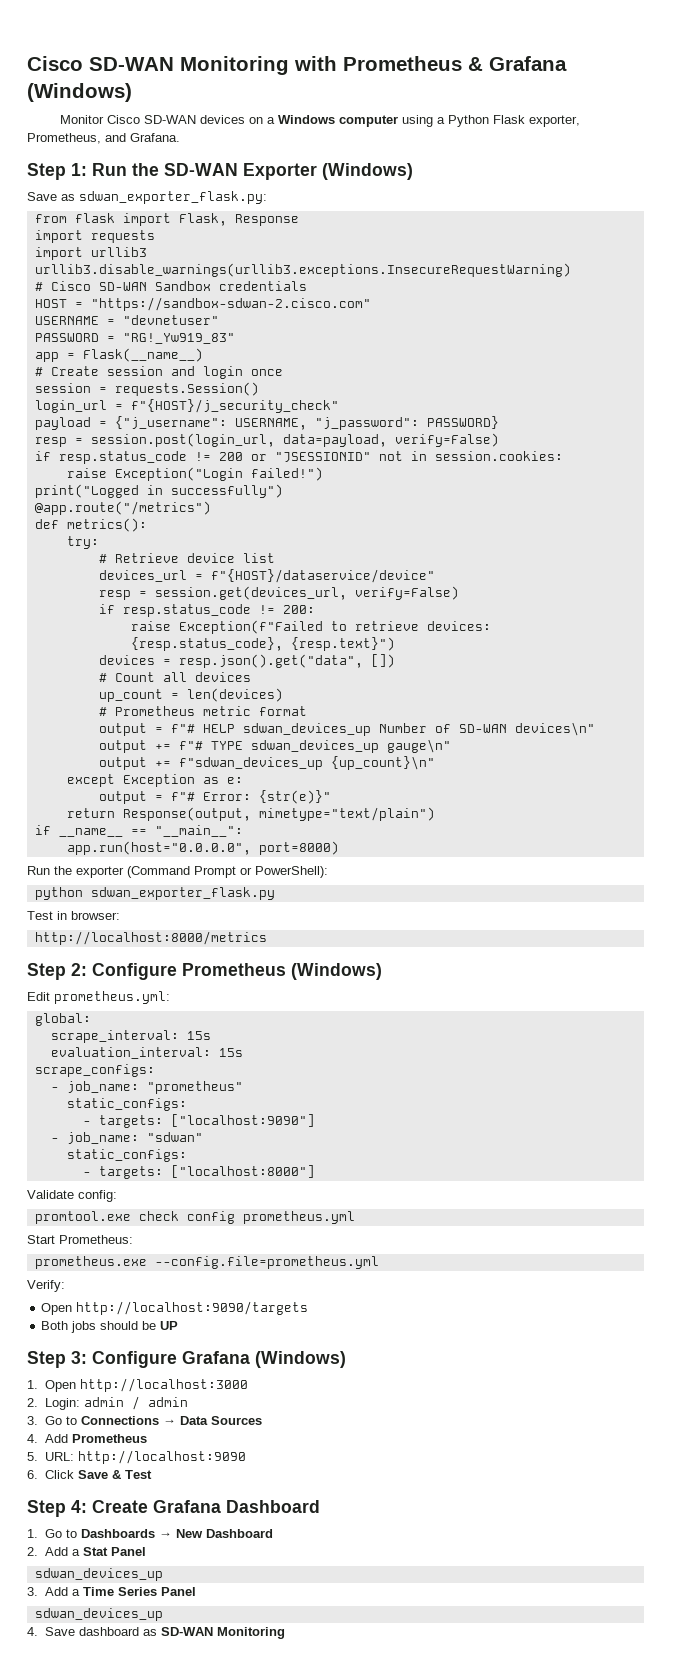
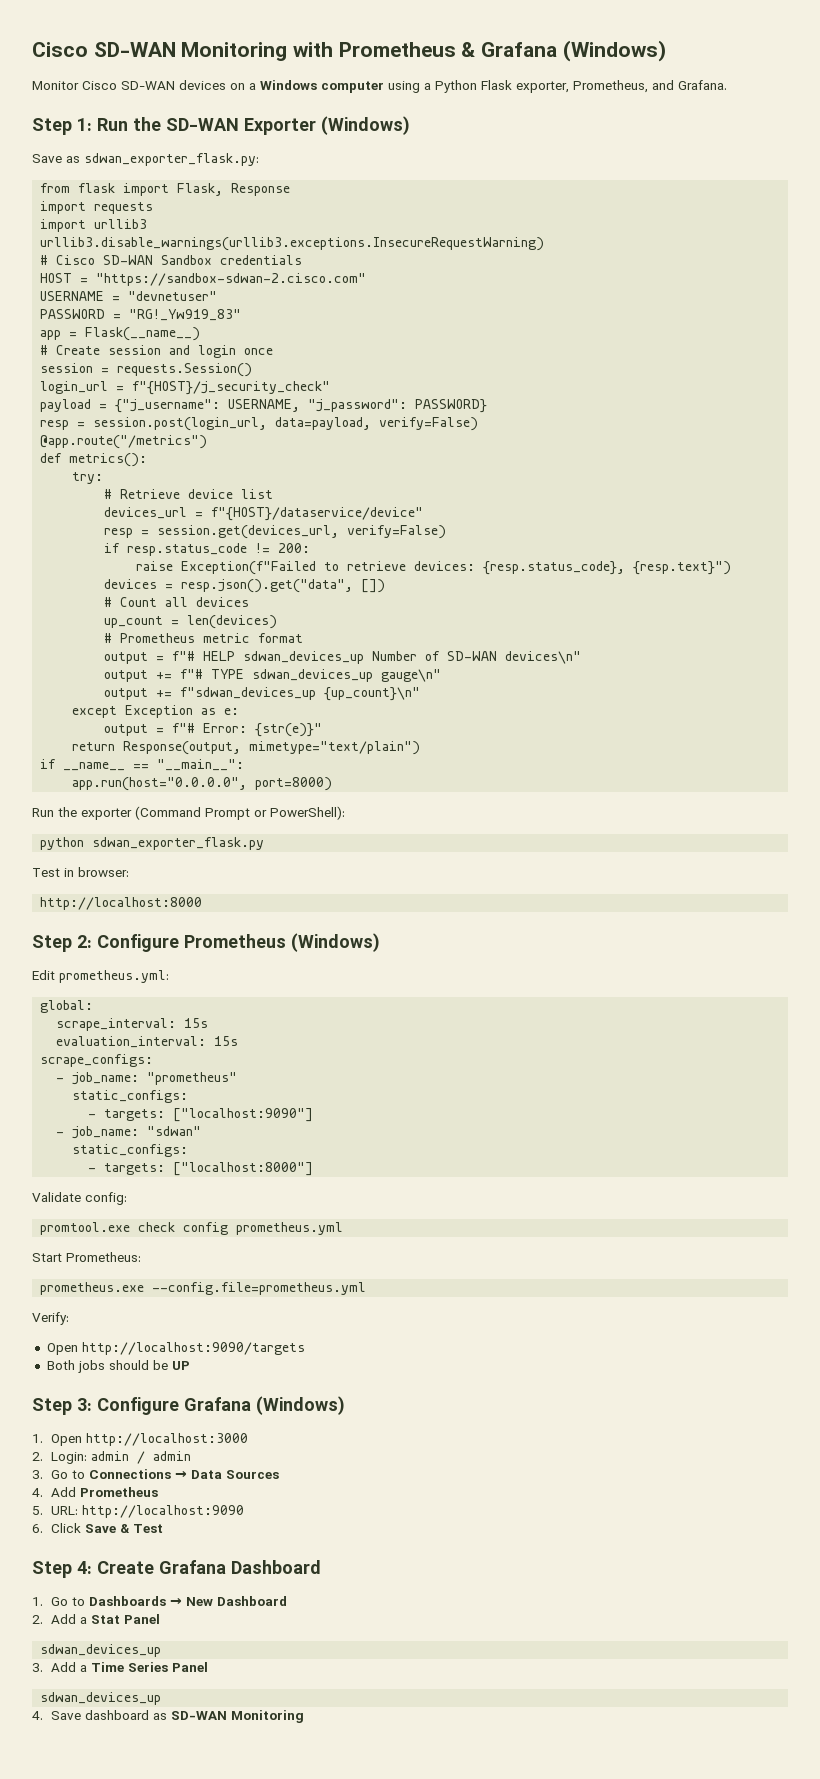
- if resp.status_code != 200 or "JSESSIONID" not in session.cookies:
- raise Exception("Login failed!")
- print("Logged in successfully")
- http://localhost:8000/metrics
+ http://localhost:8000

